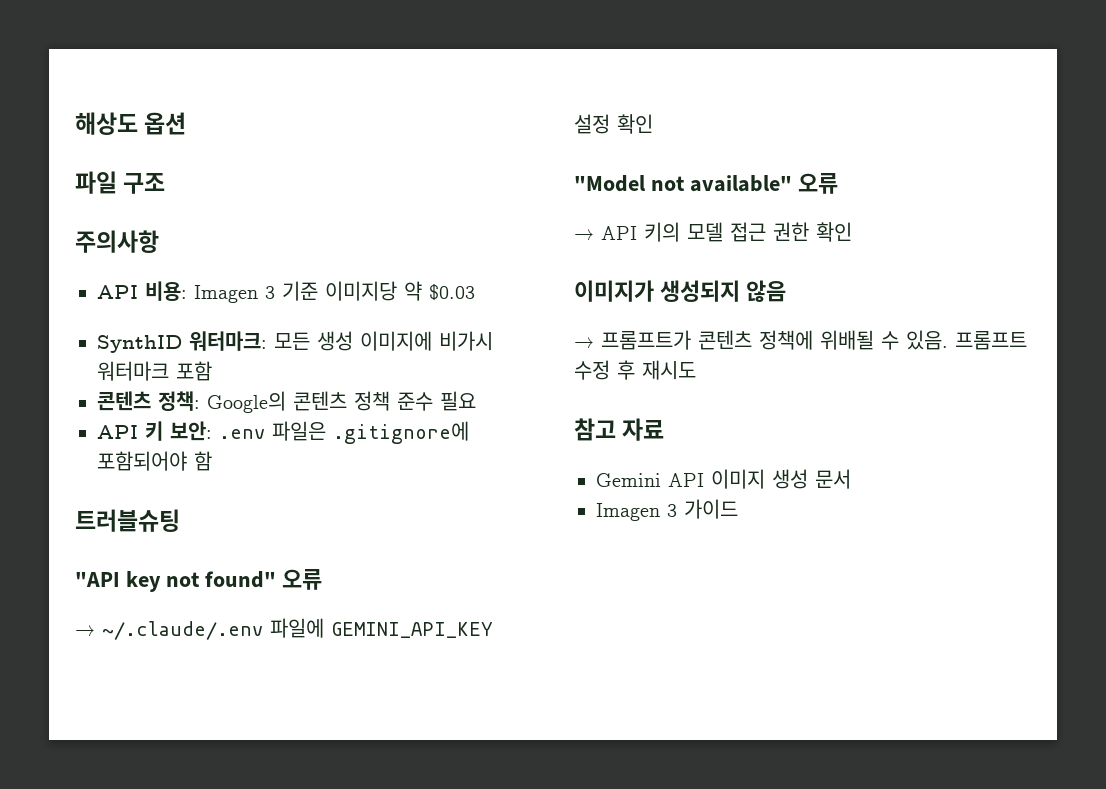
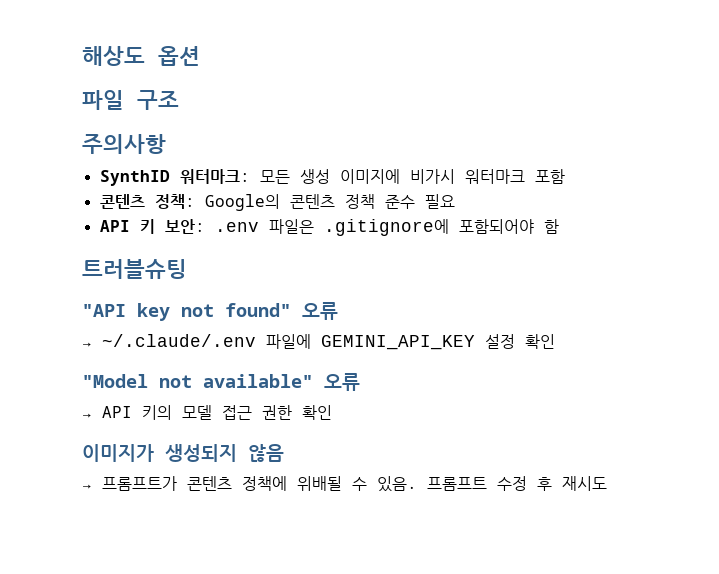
- API 비용: Imagen 3 기준 이미지당 약 $0.03
- 참고 자료
- Gemini API 이미지 생성 문서
- Imagen 3 가이드

